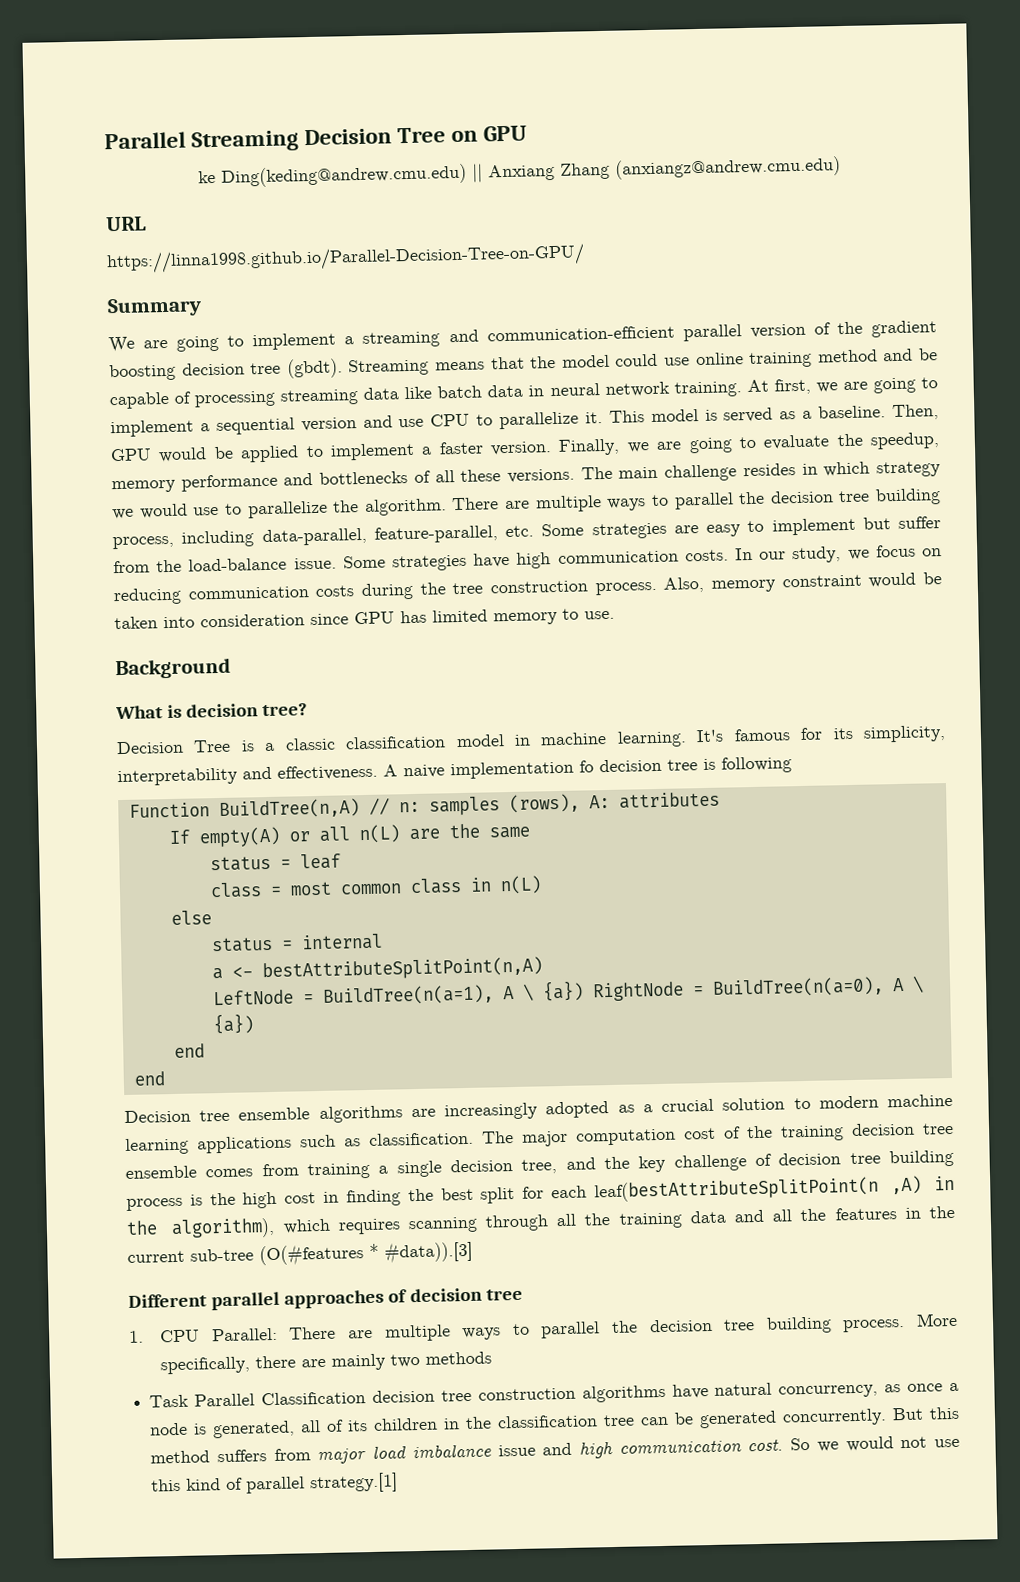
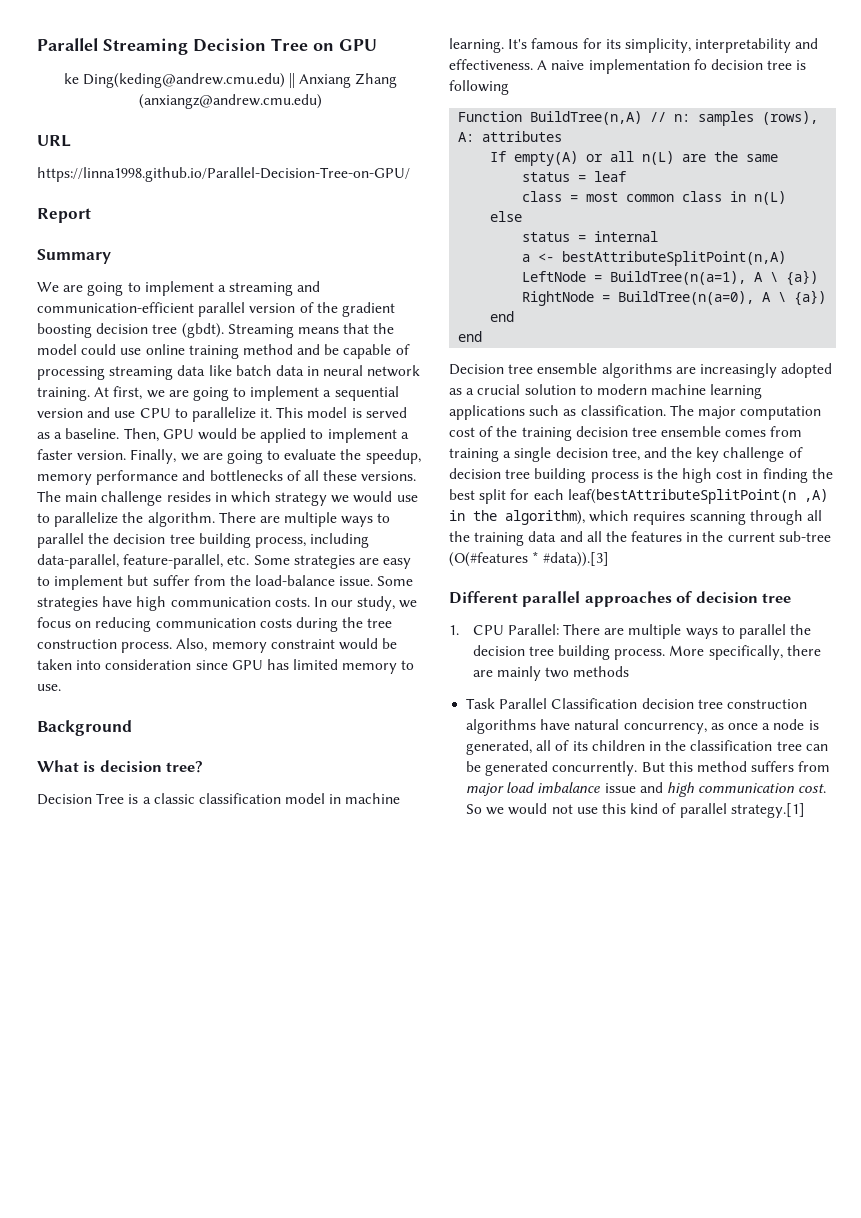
+ Report

